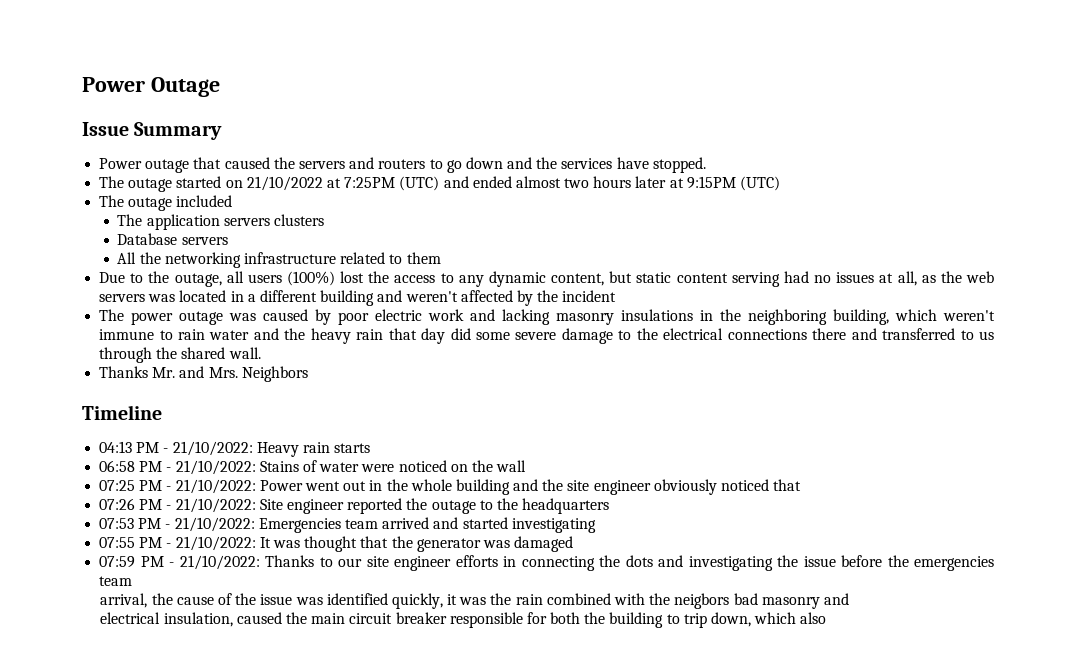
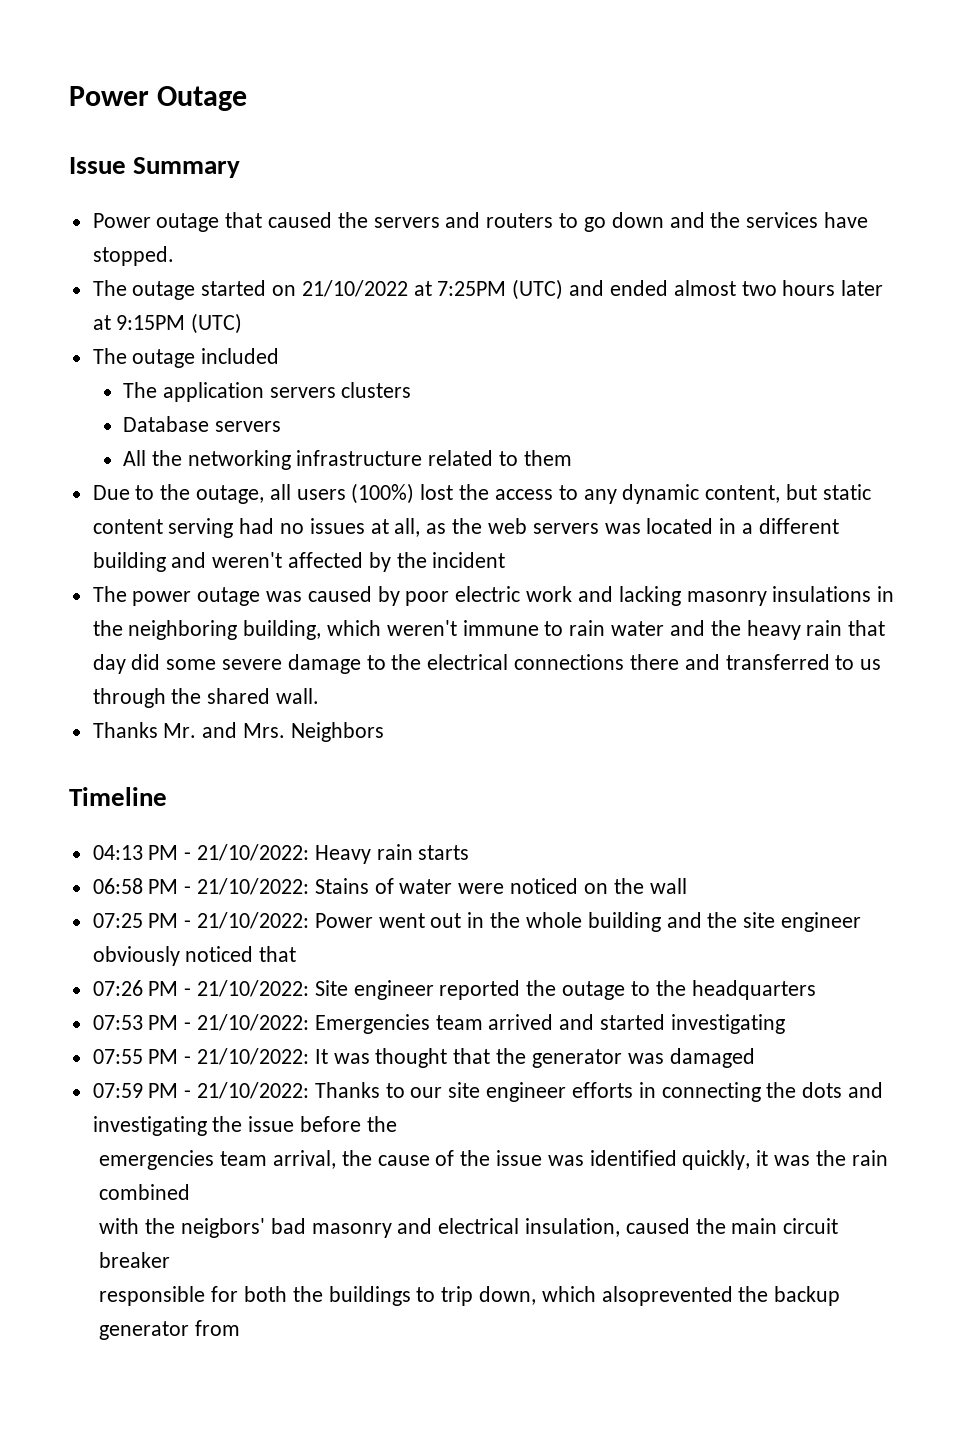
- 07:59 PM - 21/10/2022: Thanks to our site engineer efforts in connecting the dots and investigating the issue before the emergencies team
- arrival, the cause of the issue was identified quickly, it was the rain combined with the neigbors bad masonry and
- electrical insulation, caused the main circuit breaker responsible for both the building to trip down, which also
+ 07:59 PM - 21/10/2022: Thanks to our site engineer efforts in connecting the dots and investigating the issue before the
+ emergencies team arrival, the cause of the issue was identified quickly, it was the rain combined
+ with the neigbors' bad masonry and electrical insulation, caused the main circuit breaker
+ responsible for both the buildings to trip down, which alsoprevented the backup generator from

